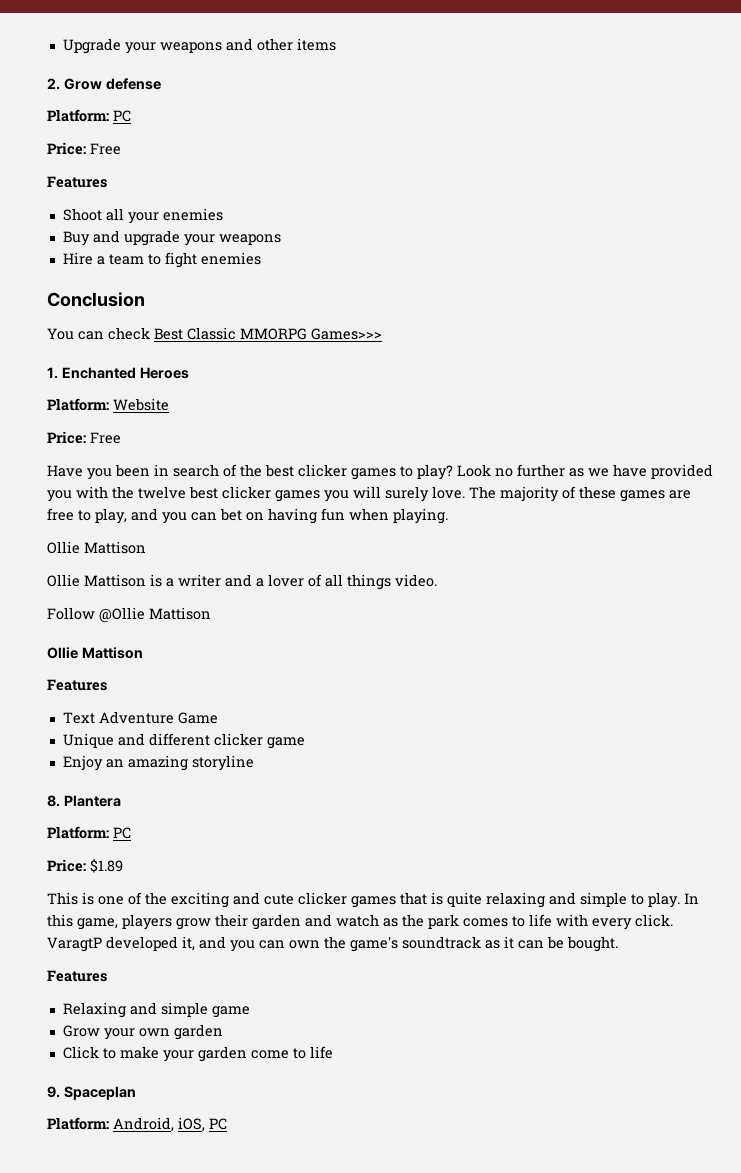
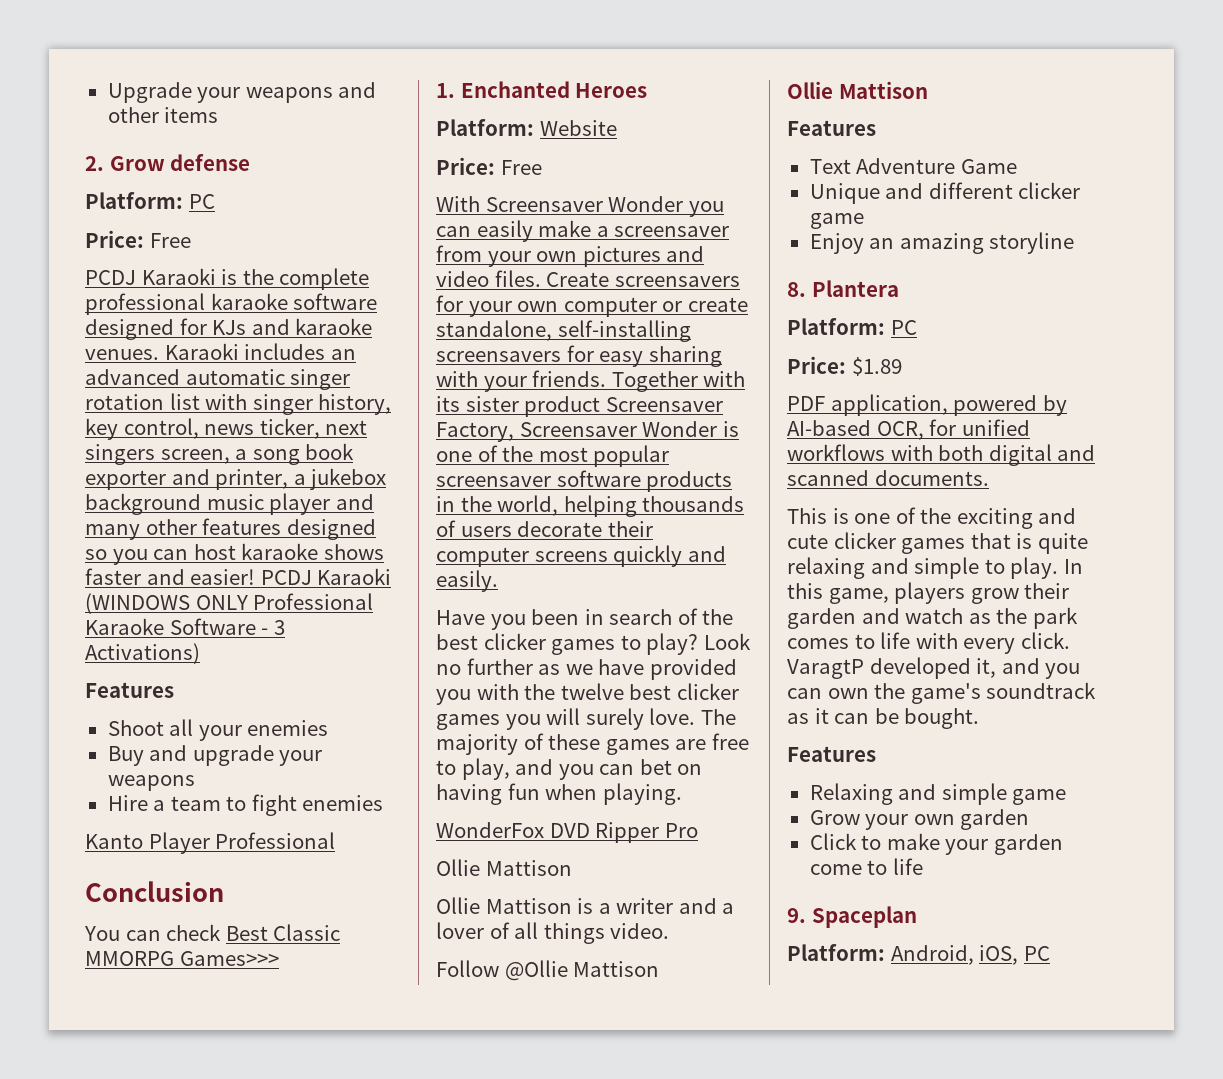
+ PCDJ Karaoki is the complete professional karaoke software designed for KJs and karaoke venues. Karaoki includes an advanced automatic singer rotation list with singer history, key control, news ticker, next singers screen, a song book exporter and printer, a jukebox background music player and many other features designed so you can host karaoke shows faster and easier! PCDJ Karaoki (WINDOWS ONLY Professional Karaoke Software - 3 Activations)
+ Kanto Player Professional
+ With Screensaver Wonder you can easily make a screensaver from your own pictures and video files. Create screensavers for your own computer or create standalone, self-installing screensavers for easy sharing with your friends. Together with its sister product Screensaver Factory, Screensaver Wonder is one of the most popular screensaver software products in the world, helping thousands of users decorate their computer screens quickly and easily.
+ WonderFox DVD Ripper Pro
+ PDF application, powered by AI-based OCR, for unified workflows with both digital and scanned documents.

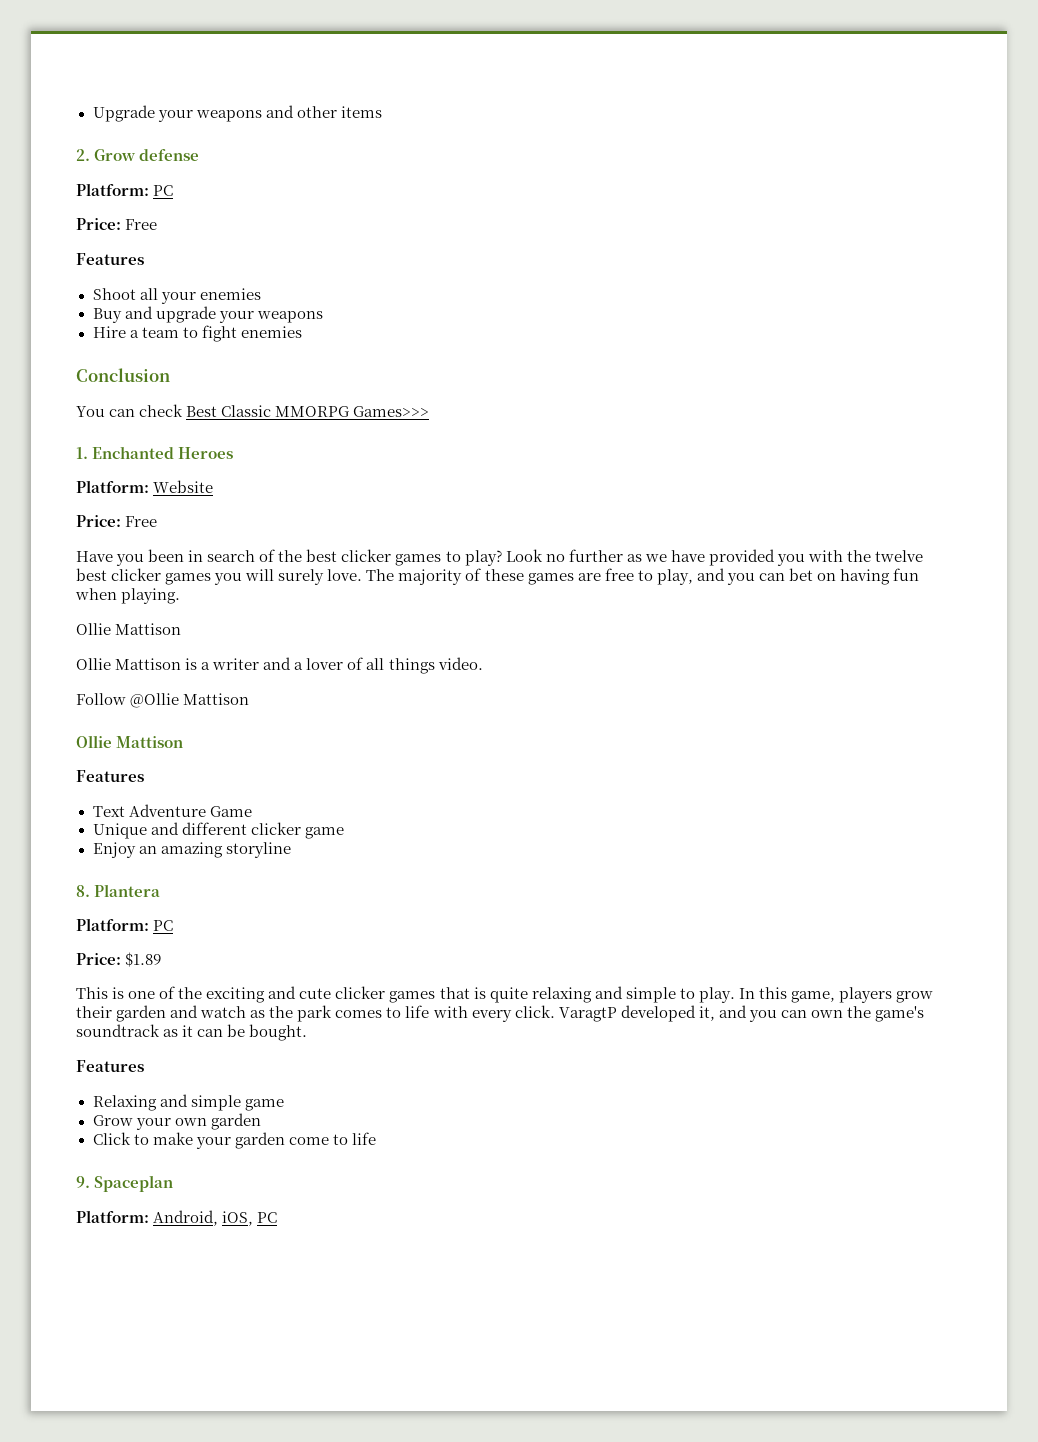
- PCDJ Karaoki is the complete professional karaoke software designed for KJs and karaoke venues. Karaoki includes an advanced automatic singer rotation list with singer history, key control, news ticker, next singers screen, a song book exporter and printer, a jukebox background music player and many other features designed so you can host karaoke shows faster and easier! PCDJ Karaoki (WINDOWS ONLY Professional Karaoke Software - 3 Activations)
- Kanto Player Professional
- With Screensaver Wonder you can easily make a screensaver from your own pictures and video files. Create screensavers for your own computer or create standalone, self-installing screensavers for easy sharing with your friends. Together with its sister product Screensaver Factory, Screensaver Wonder is one of the most popular screensaver software products in the world, helping thousands of users decorate their computer screens quickly and easily.
- WonderFox DVD Ripper Pro
- PDF application, powered by AI-based OCR, for unified workflows with both digital and scanned documents.

